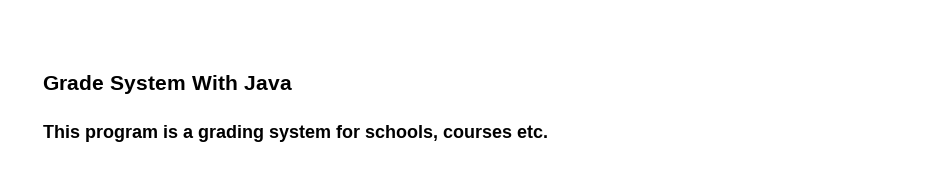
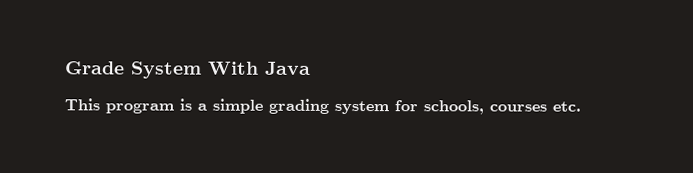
- This program is a grading system for schools, courses etc.
+ This program is a simple grading system for schools, courses etc.

